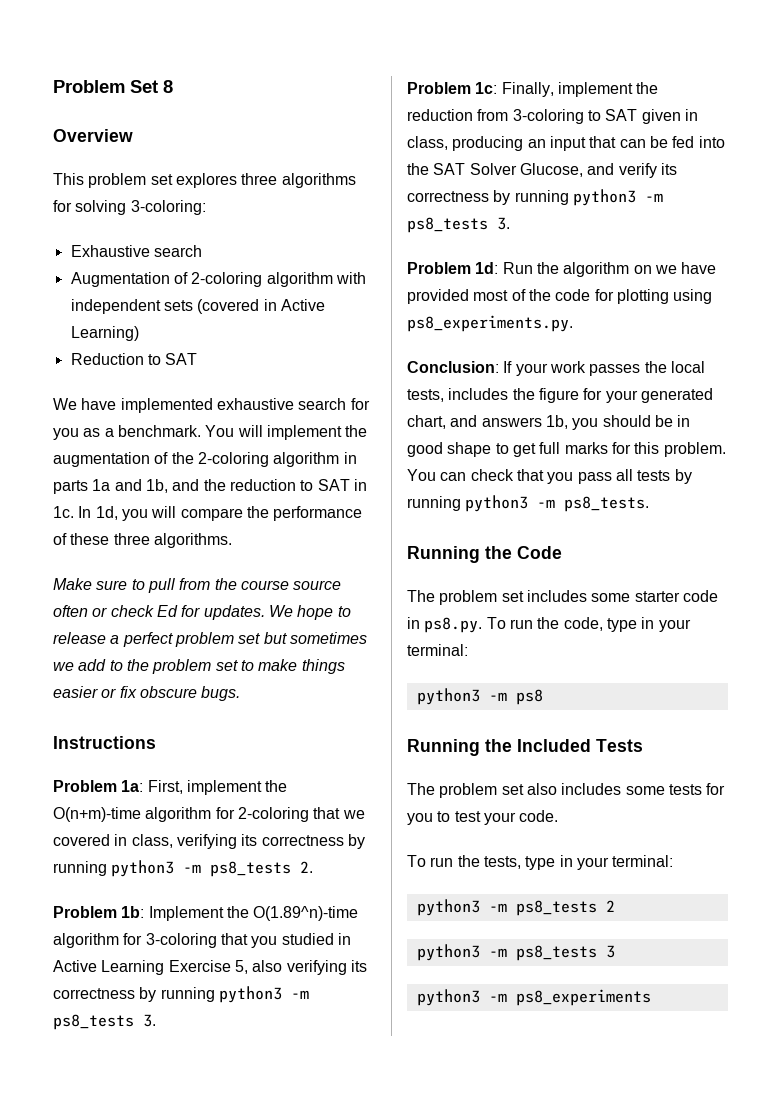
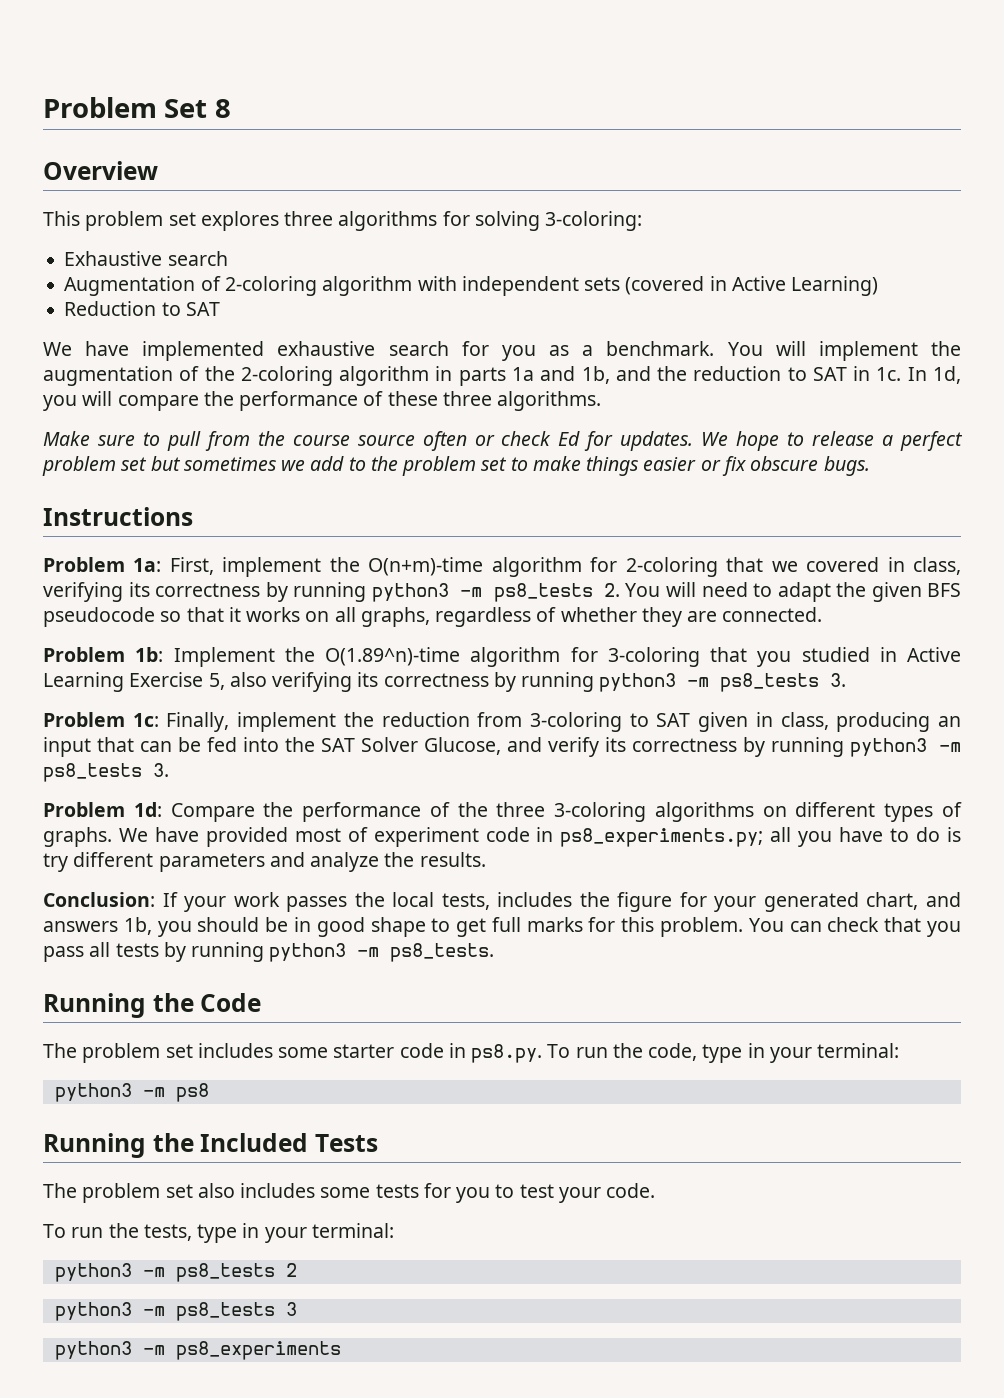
- Problem 1a: First, implement the O(n+m)-time algorithm for 2-coloring that we covered in class, verifying its correctness by running python3 -m ps8_tests 2.
+ Problem 1a: First, implement the O(n+m)-time algorithm for 2-coloring that we covered in class, verifying its correctness by running python3 -m ps8_tests 2. You will need to adapt the given BFS pseudocode so that it works on all graphs, regardless of whether they are connected.
- Problem 1d: Run the algorithm on we have provided most of the code for plotting using ps8_experiments.py.
+ Problem 1d: Compare the performance of the three 3-coloring algorithms on different types of graphs. We have provided most of experiment code in ps8_experiments.py; all you have to do is try different parameters and analyze the results.

